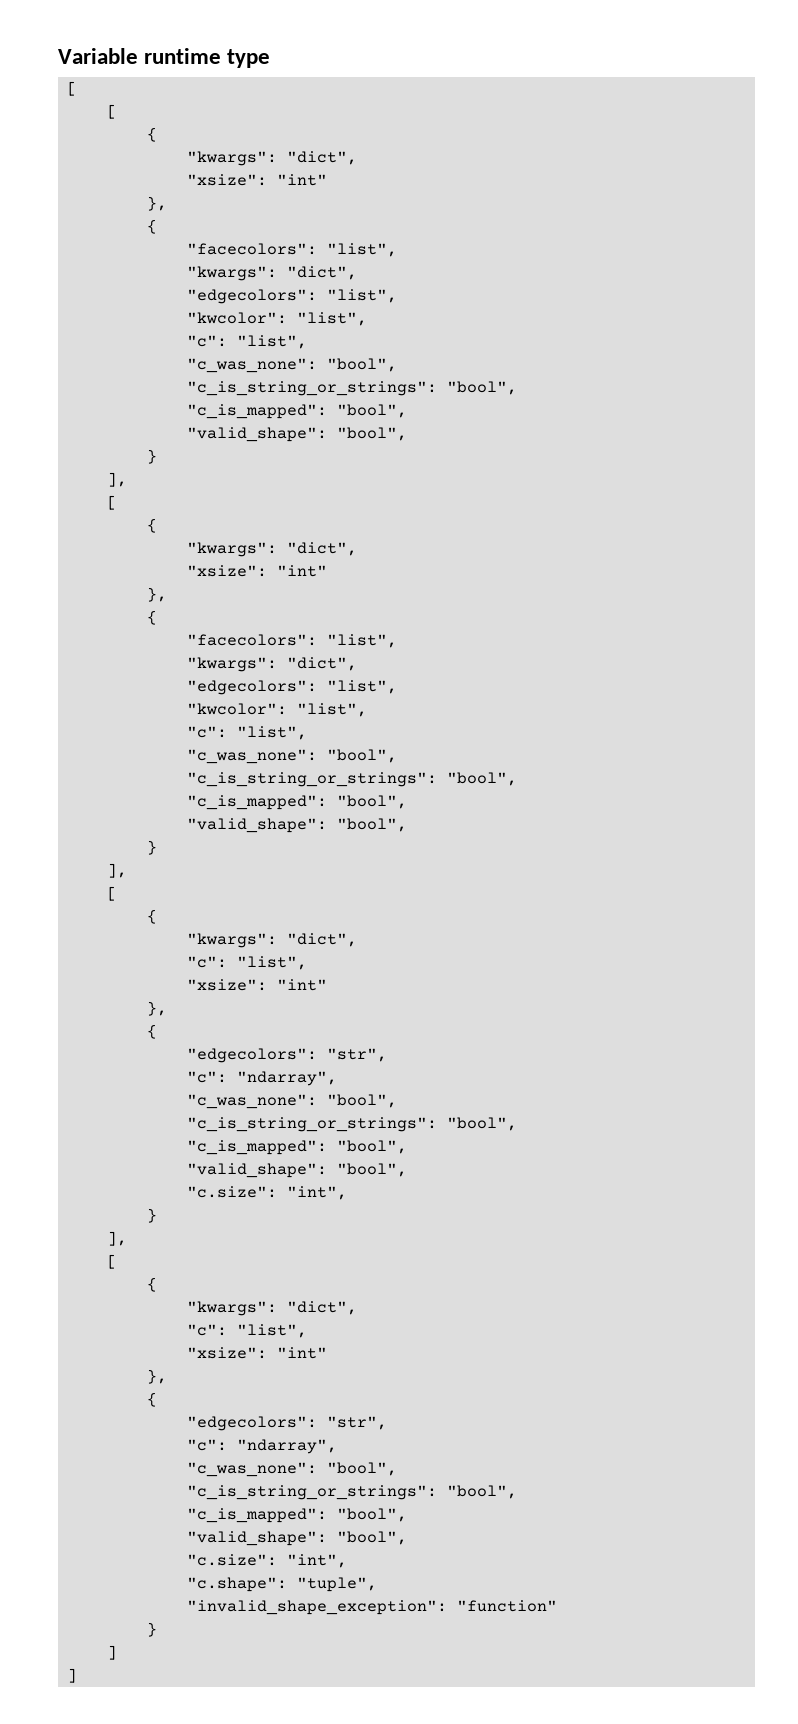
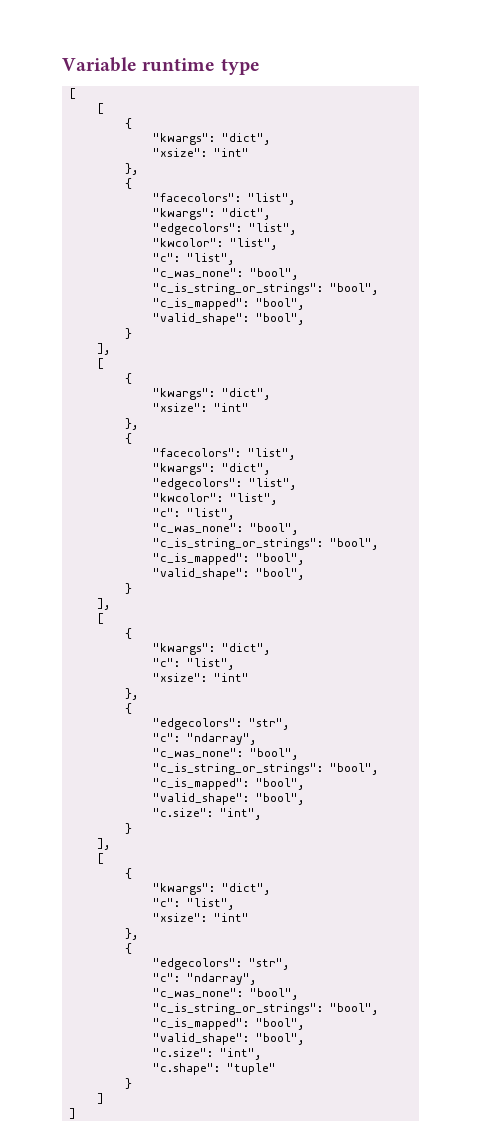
- "c.shape": "tuple",
- "invalid_shape_exception": "function"
+ "c.shape": "tuple"

